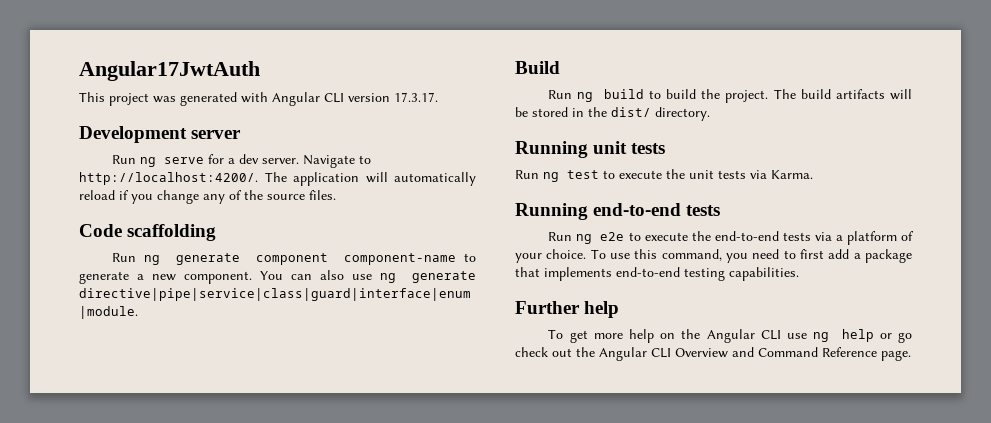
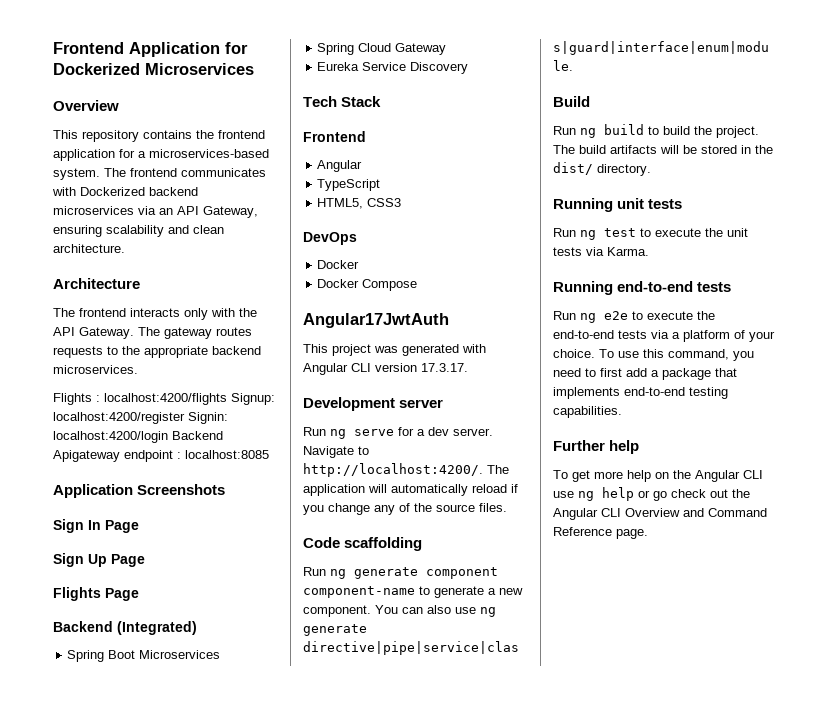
+ Frontend Application for Dockerized Microservices
+ Overview
+ This repository contains the frontend application for a microservices-based system. The frontend communicates with Dockerized backend microservices via an API Gateway, ensuring scalability and clean architecture.
+ Architecture
+ The frontend interacts only with the API Gateway. The gateway routes requests to the appropriate backend microservices.
+ Flights : localhost:4200/flights Signup: localhost:4200/register Signin: localhost:4200/login Backend Apigateway endpoint : localhost:8085
+ Application Screenshots
+ Sign In Page
+ Sign Up Page
+ Flights Page
+ Backend (Integrated)
+ Spring Boot Microservices
+ Spring Cloud Gateway
+ Eureka Service Discovery
+ Tech Stack
+ Frontend
+ Angular
+ TypeScript
+ HTML5, CSS3
+ DevOps
+ Docker
+ Docker Compose

